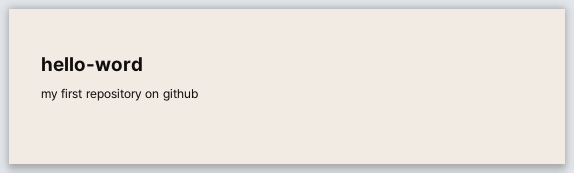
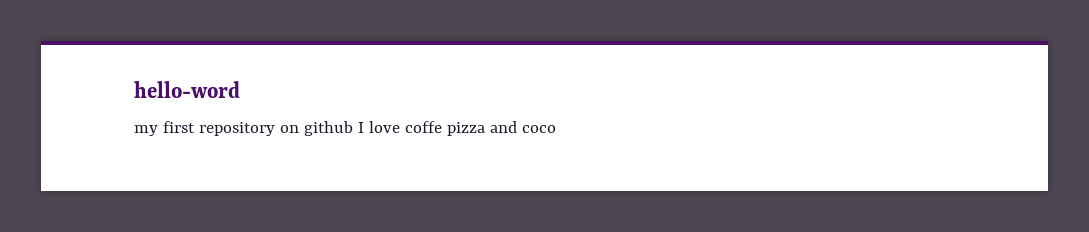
- my first repository on github
+ my first repository on github I love coffe pizza and coco

